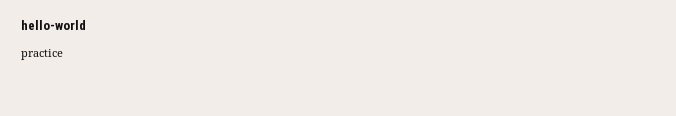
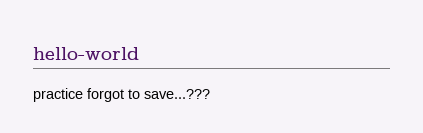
- practice
+ practice forgot to save...???

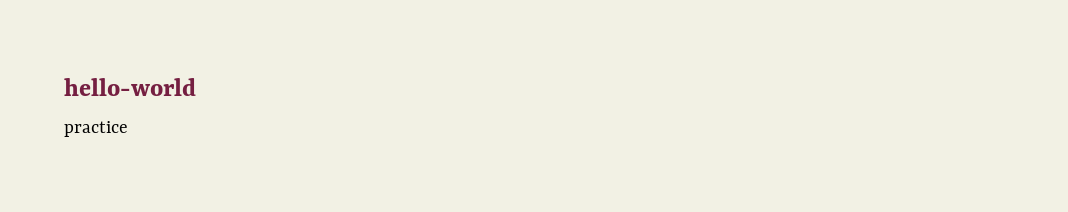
- practice forgot to save...???
+ practice

